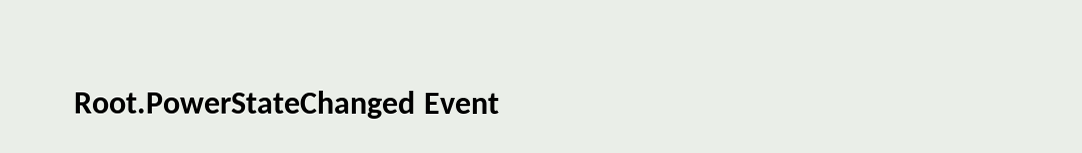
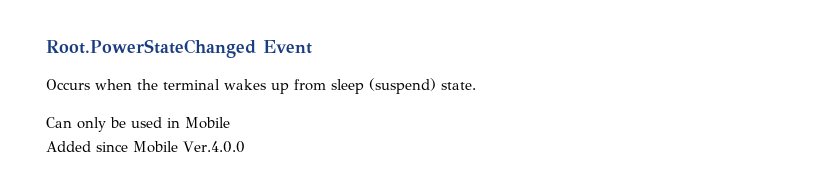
+ Occurs when the terminal wakes up from sleep (suspend) state.
+ Can only be used in Mobile
+ Added since Mobile Ver.4.0.0

